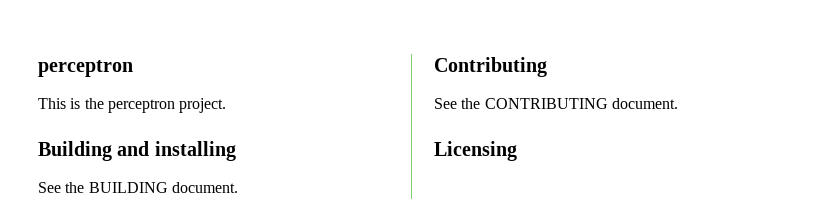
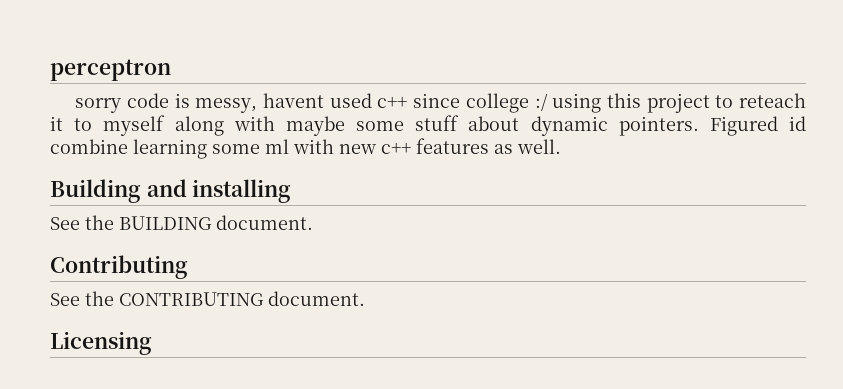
- This is the perceptron project.
+ sorry code is messy, havent used c++ since college :/ using this project to reteach it to myself along with maybe some stuff about dynamic pointers. Figured id combine learning some ml with new c++ features as well.

